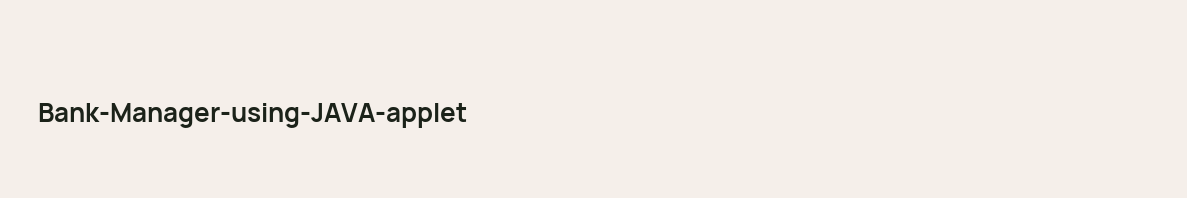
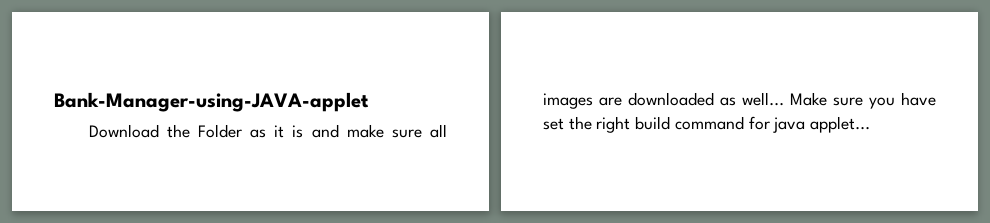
+ Download the Folder as it is and make sure all images are downloaded as well... Make sure you have set the right build command for java applet...

